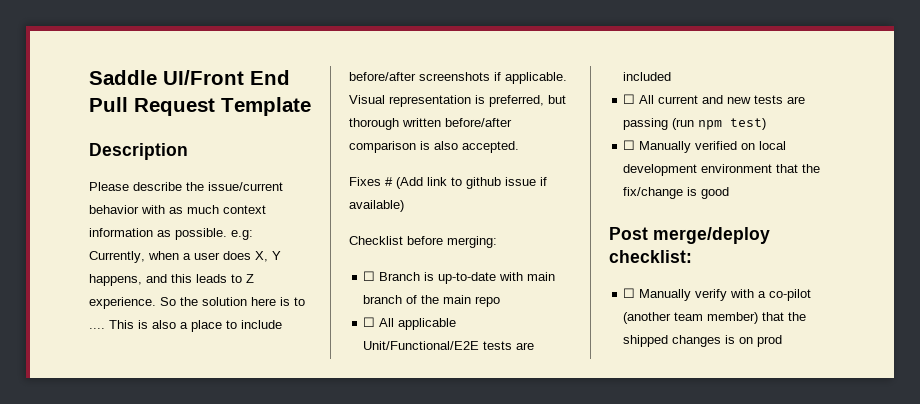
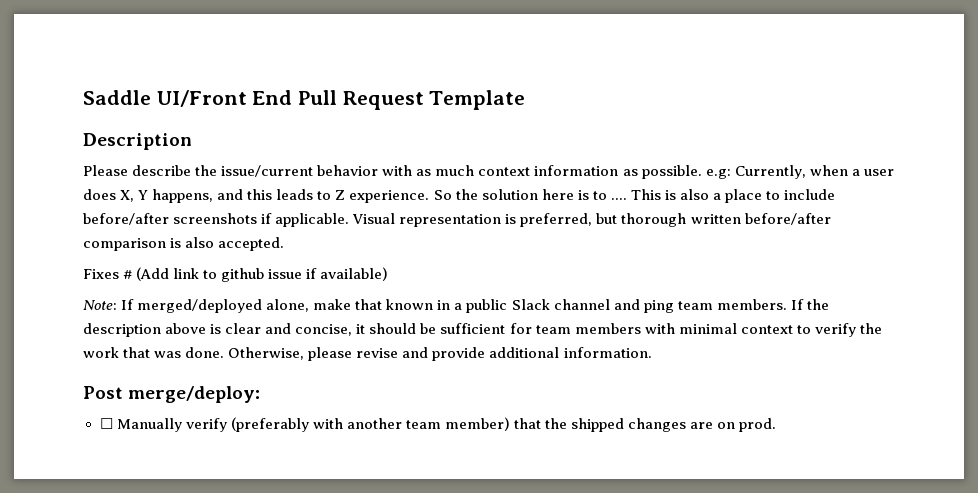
- Checklist before merging:
- ☐ Branch is up-to-date with main branch of the main repo
- ☐ All applicable Unit/Functional/E2E tests are included
- ☐ All current and new tests are passing (run npm test)
- ☐ Manually verified on local development environment that the fix/change is good
+ Note: If merged/deployed alone, make that known in a public Slack channel and ping team members. If the description above is clear and concise, it should be sufficient for team members with minimal context to verify the work that was done. Otherwise, please revise and provide additional information.
- Post merge/deploy checklist:
+ Post merge/deploy:
- ☐ Manually verify with a co-pilot (another team member) that the shipped changes is on prod
+ ☐ Manually verify (preferably with another team member) that the shipped changes are on prod.

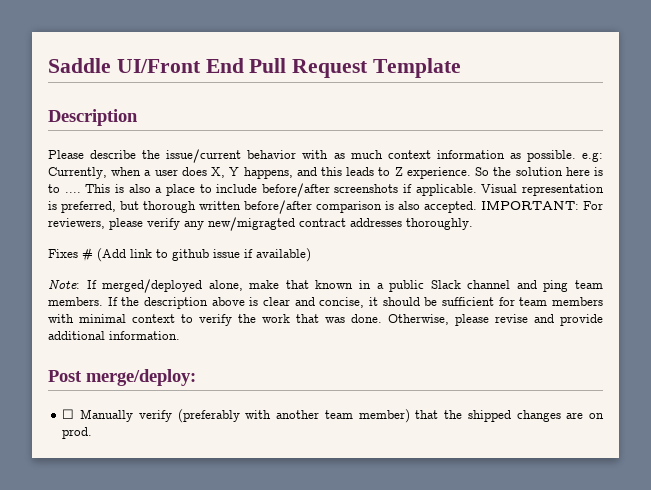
+ IMPORTANT: For reviewers, please verify any new/migragted contract addresses thoroughly.

